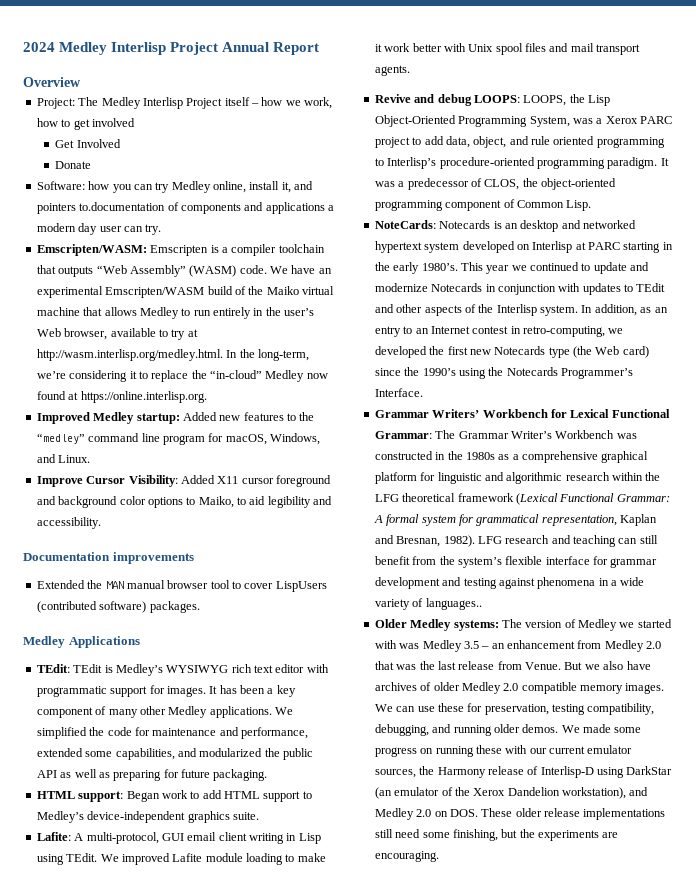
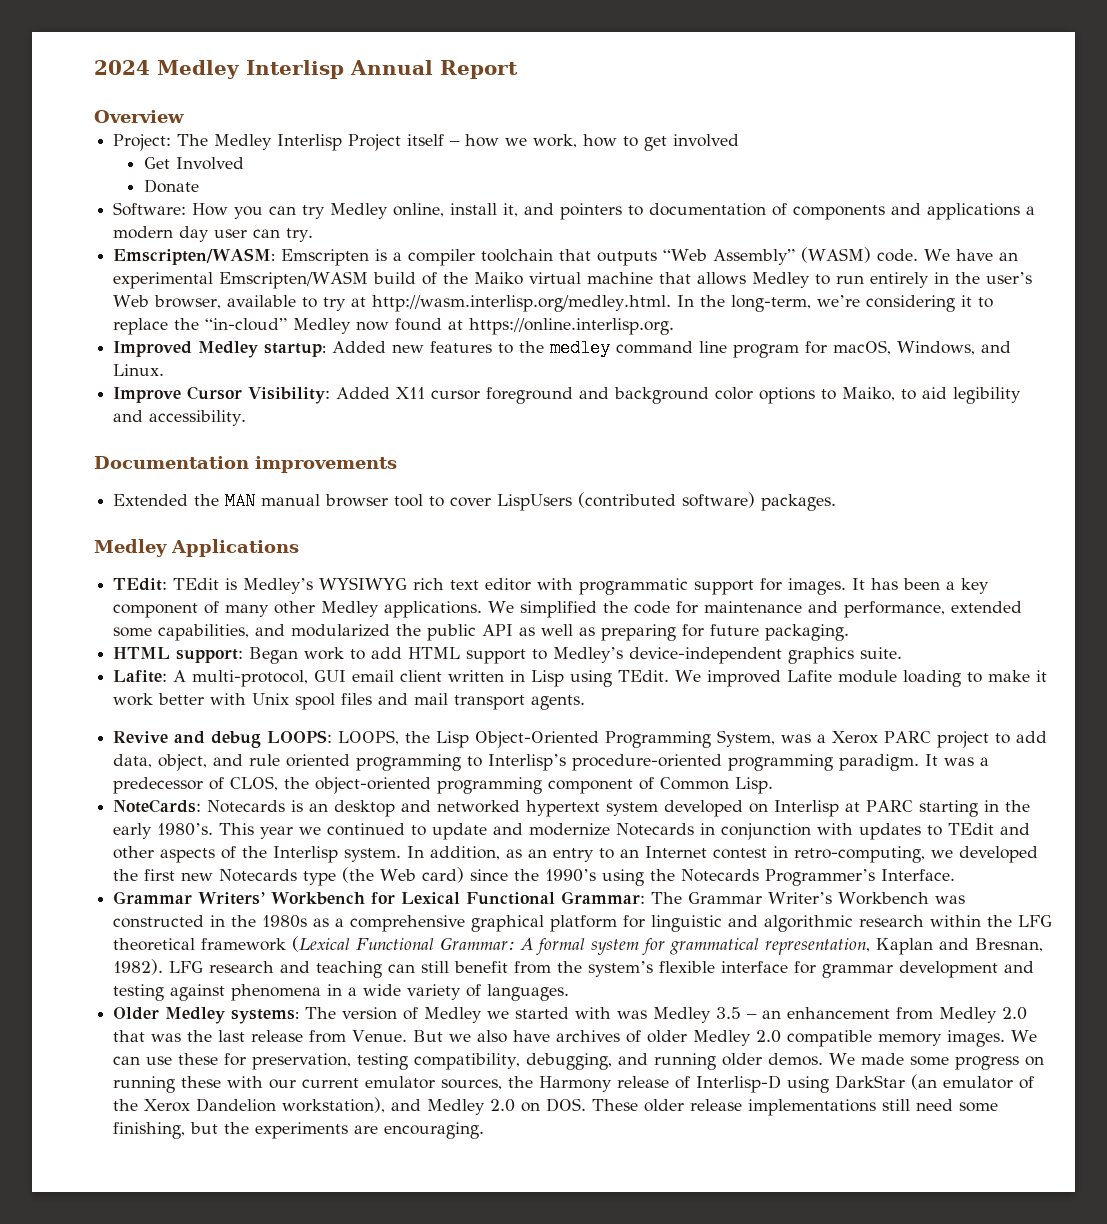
- 2024 Medley Interlisp Project Annual Report
+ 2024 Medley Interlisp Annual Report
- Software: how you can try Medley online, install it, and pointers to.documentation of components and applications a modern day user can try.
+ Software: How you can try Medley online, install it, and pointers to documentation of components and applications a modern day user can try.
- Improved Medley startup: Added new features to the “medley” command line program for macOS, Windows, and Linux.
+ Improved Medley startup: Added new features to the medley command line program for macOS, Windows, and Linux.
- Lafite: A multi-protocol, GUI email client writing in Lisp using TEdit.
+ Lafite: A multi-protocol, GUI email client written in Lisp using TEdit.
- LFG research and teaching can still benefit from the system’s flexible interface for grammar development and testing against phenomena in a wide variety of languages..
+ LFG research and teaching can still benefit from the system’s flexible interface for grammar development and testing against phenomena in a wide variety of languages.

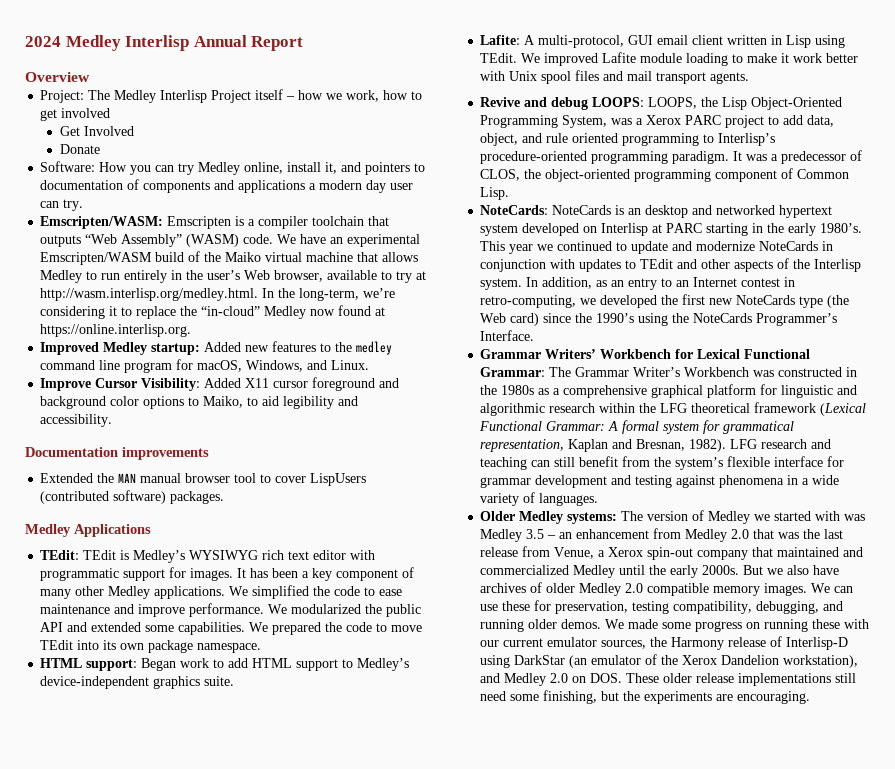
- We simplified the code for maintenance and performance, extended some capabilities, and modularized the public API as well as preparing for future packaging.
+ We simplified the code to ease maintenance and improve performance. We modularized the public API and extended some capabilities. We prepared the code to move TEdit into its own package namespace.
- NoteCards: Notecards is an desktop and networked hypertext system developed on Interlisp at PARC starting in the early 1980’s.
+ NoteCards: NoteCards is an desktop and networked hypertext system developed on Interlisp at PARC starting in the early 1980’s.
- This year we continued to update and modernize Notecards in conjunction with updates to TEdit and other aspects of the Interlisp system.
+ This year we continued to update and modernize NoteCards in conjunction with updates to TEdit and other aspects of the Interlisp system.
- In addition, as an entry to an Internet contest in retro-computing, we developed the first new Notecards type (the Web card) since the 1990’s using the Notecards Programmer’s Interface.
+ In addition, as an entry to an Internet contest in retro-computing, we developed the first new NoteCards type (the Web card) since the 1990’s using the NoteCards Programmer’s Interface.
- Older Medley systems: The version of Medley we started with was Medley 3.5 – an enhancement from Medley 2.0 that was the last release from Venue.
+ Older Medley systems: The version of Medley we started with was Medley 3.5 – an enhancement from Medley 2.0 that was the last release from Venue, a Xerox spin-out company that maintained and commercialized Medley until the early 2000s.

